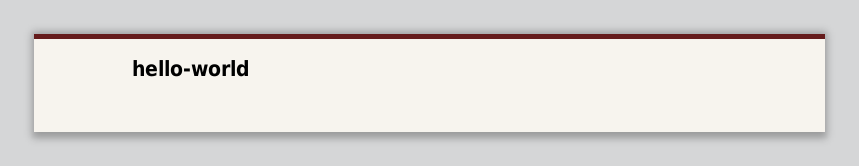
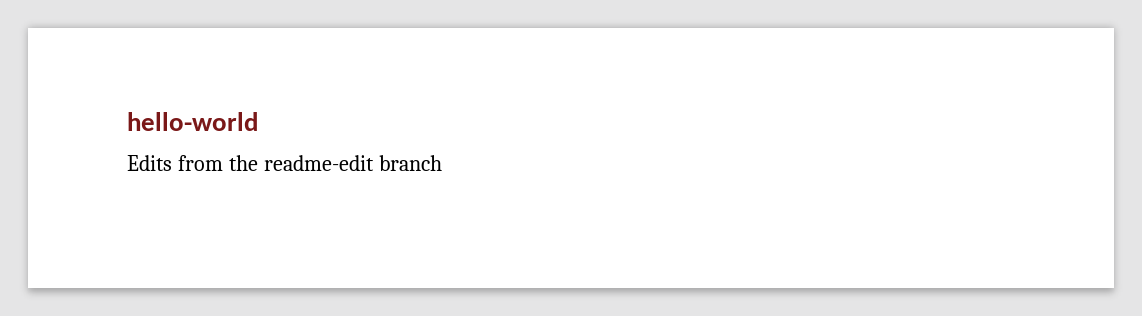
+ Edits from the readme-edit branch

